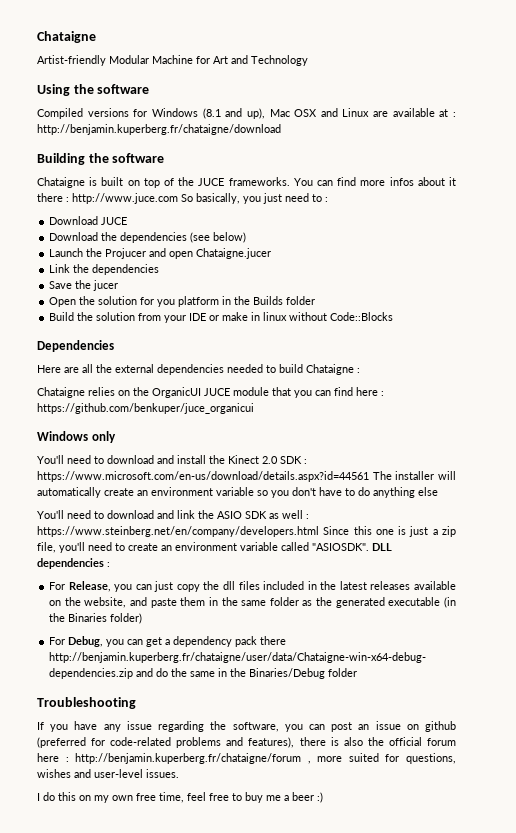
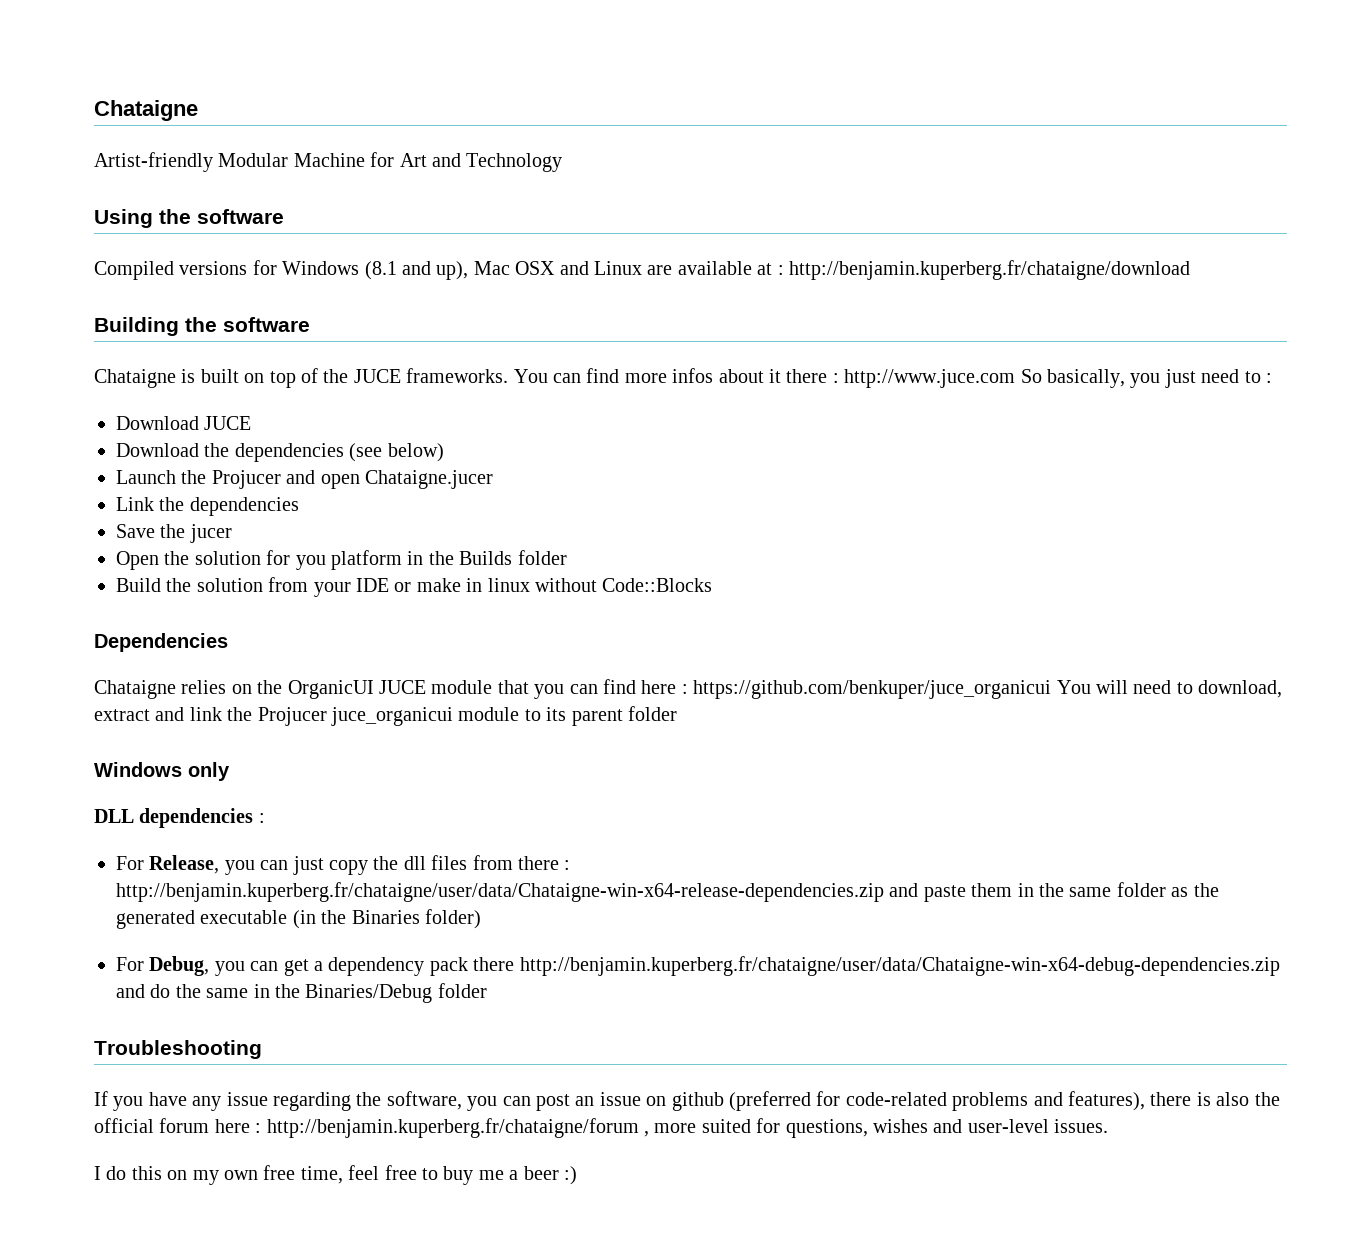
- Here are all the external dependencies needed to build Chataigne :
- Chataigne relies on the OrganicUI JUCE module that you can find here : https://github.com/benkuper/juce_organicui
+ Chataigne relies on the OrganicUI JUCE module that you can find here : https://github.com/benkuper/juce_organicui You will need to download, extract and link the Projucer juce_organicui module to its parent folder
  Windows only
- You'll need to download and install the Kinect 2.0 SDK : https://www.microsoft.com/en-us/download/details.aspx?id=44561 The installer will automatically create an environment variable so you don't have to do anything else
- You'll need to download and link the ASIO SDK as well : https://www.steinberg.net/en/company/developers.html Since this one is just a zip file, you'll need to create an environment variable called "ASIOSDK". DLL dependencies :
+ DLL dependencies :
- For Release, you can just copy the dll files included in the latest releases available on the website, and paste them in the same folder as the generated executable (in the Binaries folder)
+ For Release, you can just copy the dll files from there : http://benjamin.kuperberg.fr/chataigne/user/data/Chataigne-win-x64-release-dependencies.zip and paste them in the same folder as the generated executable (in the Binaries folder)

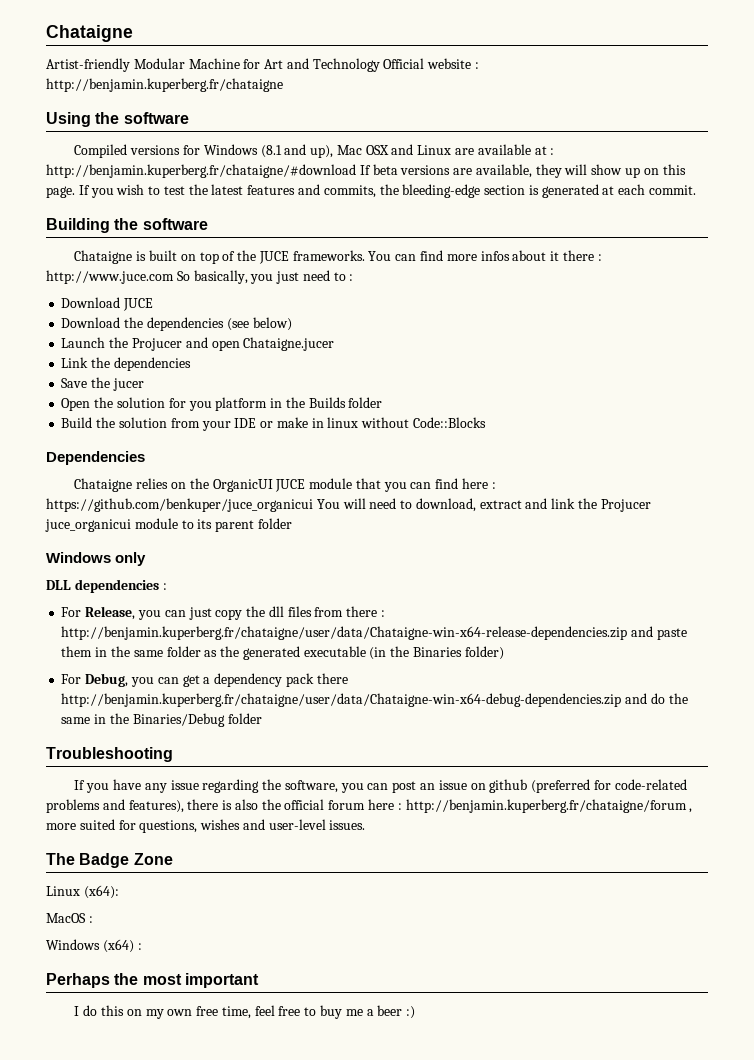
- Artist-friendly Modular Machine for Art and Technology
+ Artist-friendly Modular Machine for Art and Technology Official website : http://benjamin.kuperberg.fr/chataigne
- Compiled versions for Windows (8.1 and up), Mac OSX and Linux are available at : http://benjamin.kuperberg.fr/chataigne/download
+ Compiled versions for Windows (8.1 and up), Mac OSX and Linux are available at : http://benjamin.kuperberg.fr/chataigne/#download If beta versions are available, they will show up on this page. If you wish to test the latest features and commits, the bleeding-edge section is generated at each commit.
+ The Badge Zone
+ Linux (x64):
+ MacOS :
+ Windows (x64) :
+ Perhaps the most important

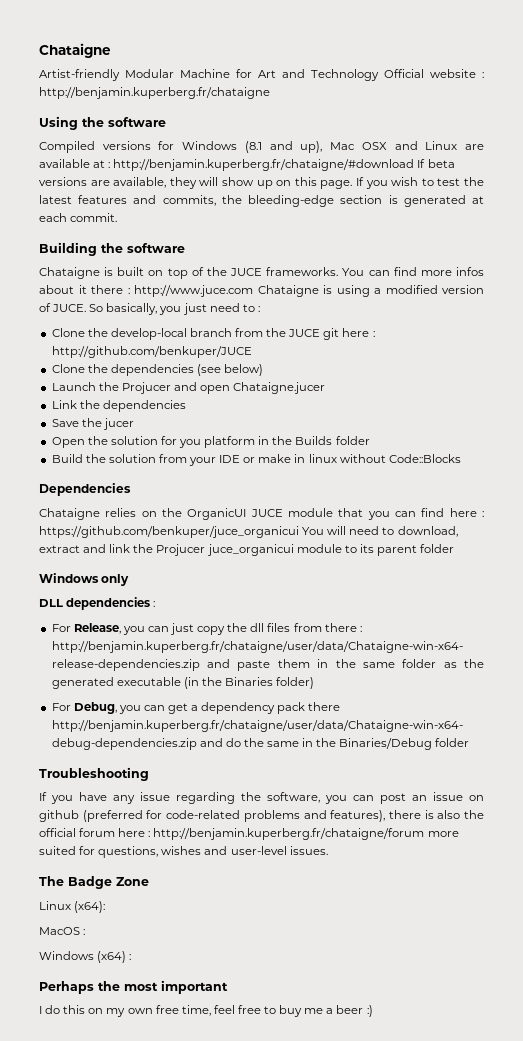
- You can find more infos about it there : http://www.juce.com So basically, you just need to :
+ You can find more infos about it there : http://www.juce.com Chataigne is using a modified version of JUCE. So basically, you just need to :
- Download JUCE
- Download the dependencies (see below)
+ Clone the develop-local branch from the JUCE git here : http://github.com/benkuper/JUCE
+ Clone the dependencies (see below)
- If you have any issue regarding the software, you can post an issue on github (preferred for code-related problems and features), there is also the official forum here : http://benjamin.kuperberg.fr/chataigne/forum , more suited for questions, wishes and user-level issues.
+ If you have any issue regarding the software, you can post an issue on github (preferred for code-related problems and features), there is also the official forum here : http://benjamin.kuperberg.fr/chataigne/forum more suited for questions, wishes and user-level issues.

